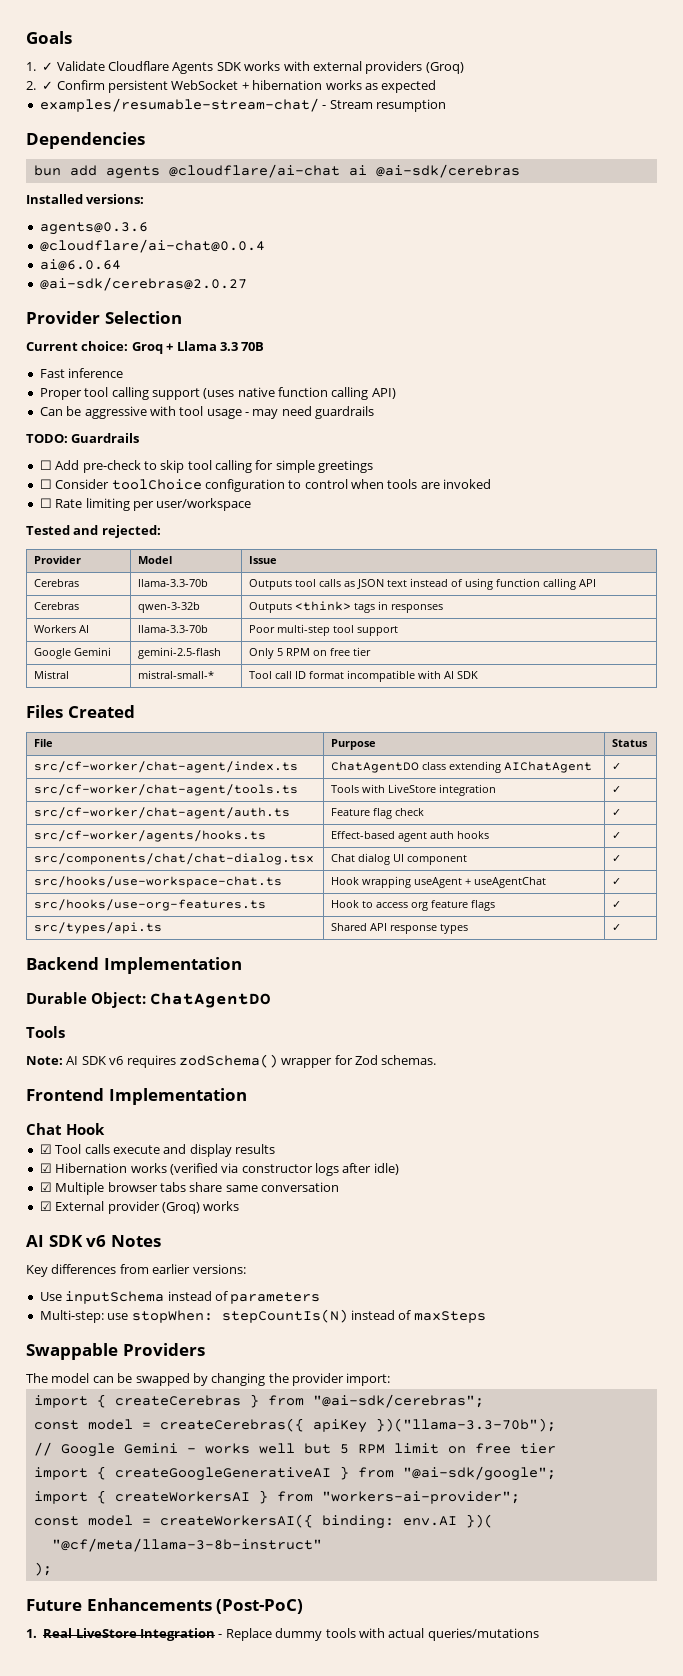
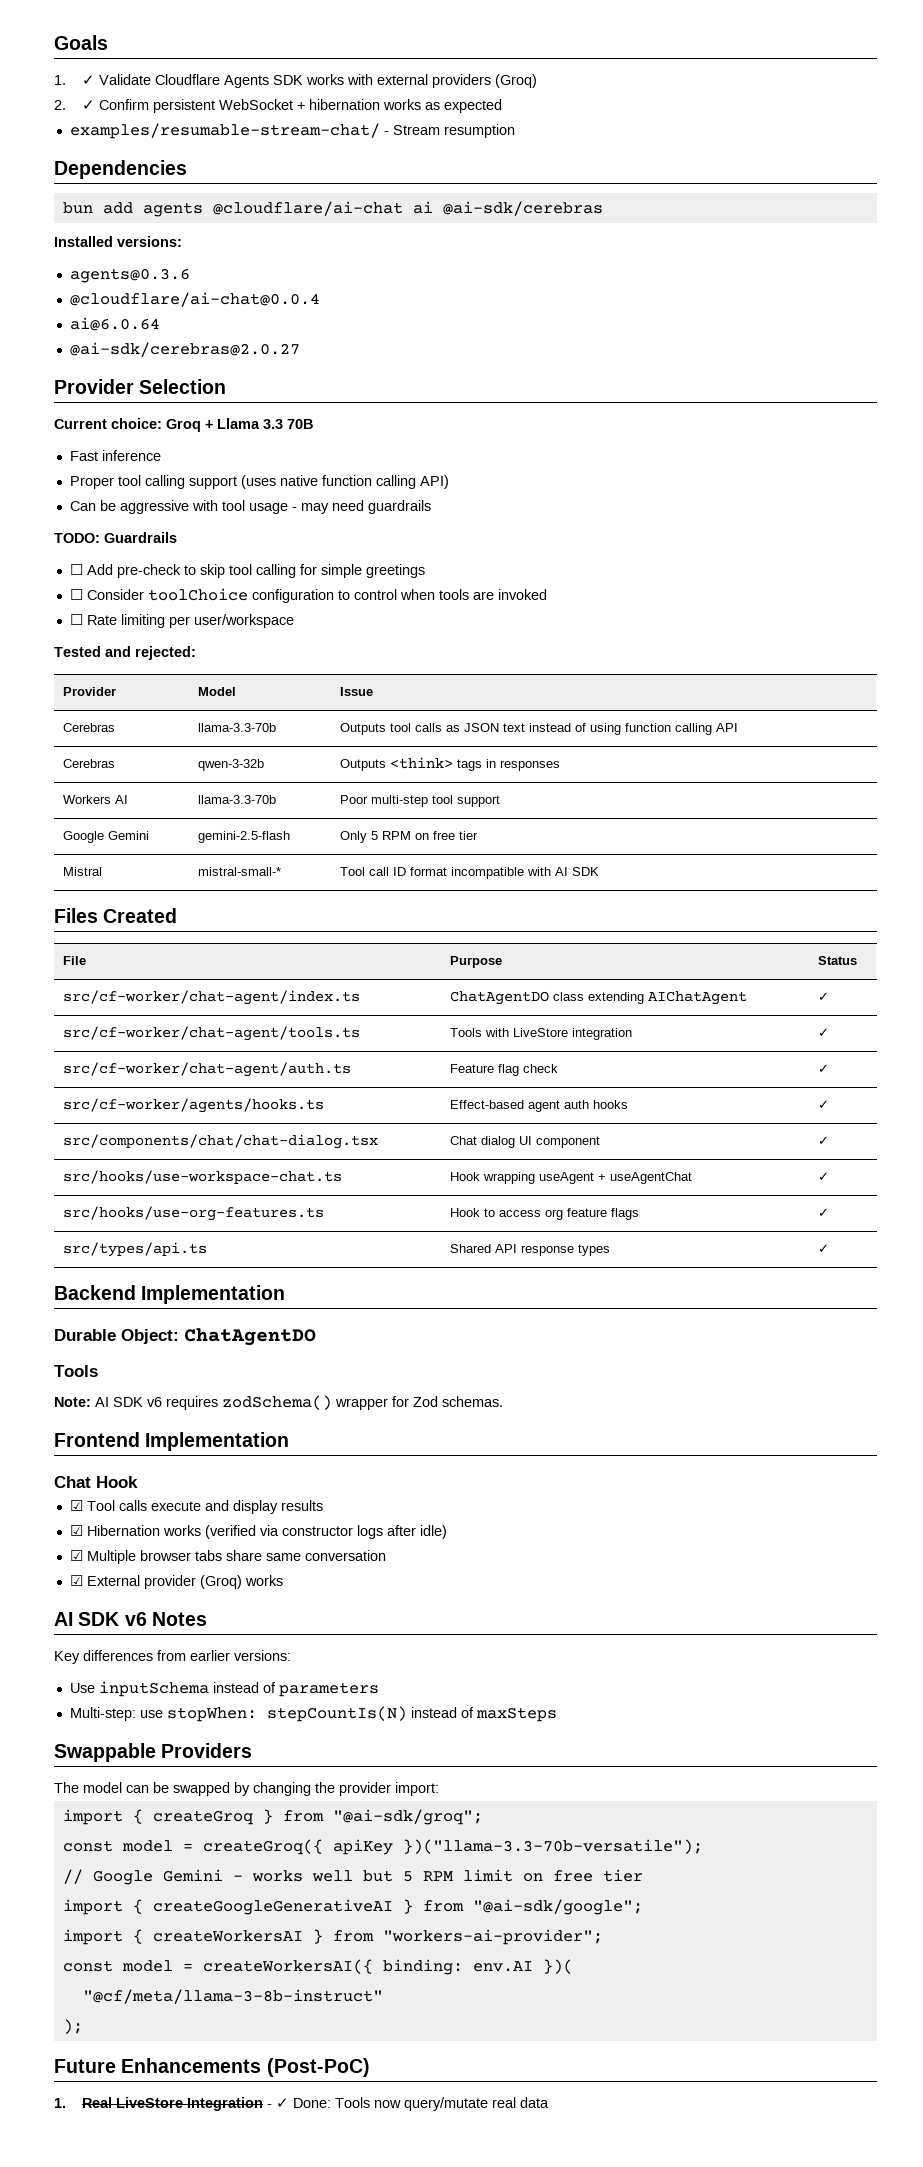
- import { createCerebras } from "@ai-sdk/cerebras";
- const model = createCerebras({ apiKey })("llama-3.3-70b");
+ import { createGroq } from "@ai-sdk/groq";
+ const model = createGroq({ apiKey })("llama-3.3-70b-versatile");
- 1. Real LiveStore Integration - Replace dummy tools with actual queries/mutations
+ 1. Real LiveStore Integration - ✓ Done: Tools now query/mutate real data

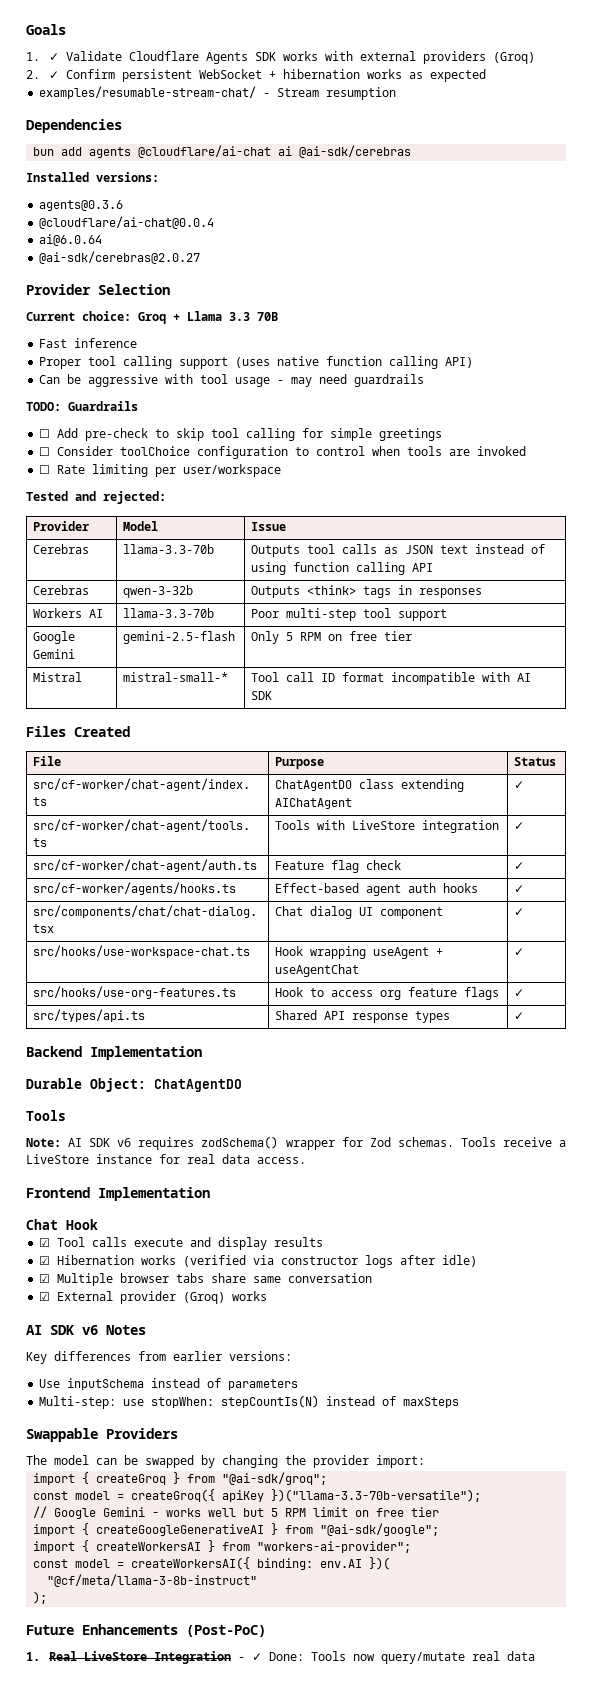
+ Tools receive a LiveStore instance for real data access.

